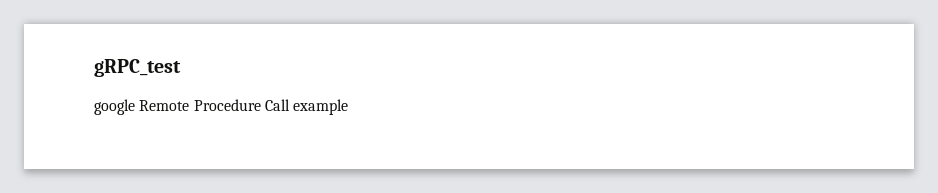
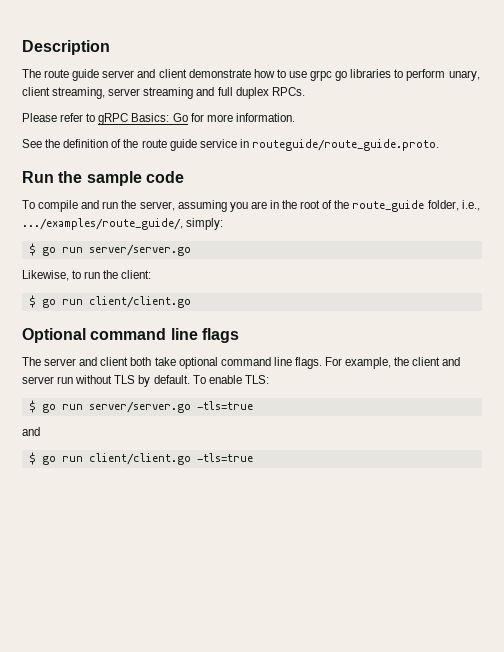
- gRPC_test
- google Remote Procedure Call example
+ Description
+ The route guide server and client demonstrate how to use grpc go libraries to perform unary, client streaming, server streaming and full duplex RPCs.
+ Please refer to gRPC Basics: Go for more information.
+ See the definition of the route guide service in routeguide/route_guide.proto.
+ Run the sample code
+ To compile and run the server, assuming you are in the root of the route_guide folder, i.e., .../examples/route_guide/, simply:
+ $ go run server/server.go
+ Likewise, to run the client:
+ $ go run client/client.go
+ Optional command line flags
+ The server and client both take optional command line flags. For example, the client and server run without TLS by default. To enable TLS:
+ $ go run server/server.go -tls=true
+ and
+ $ go run client/client.go -tls=true

